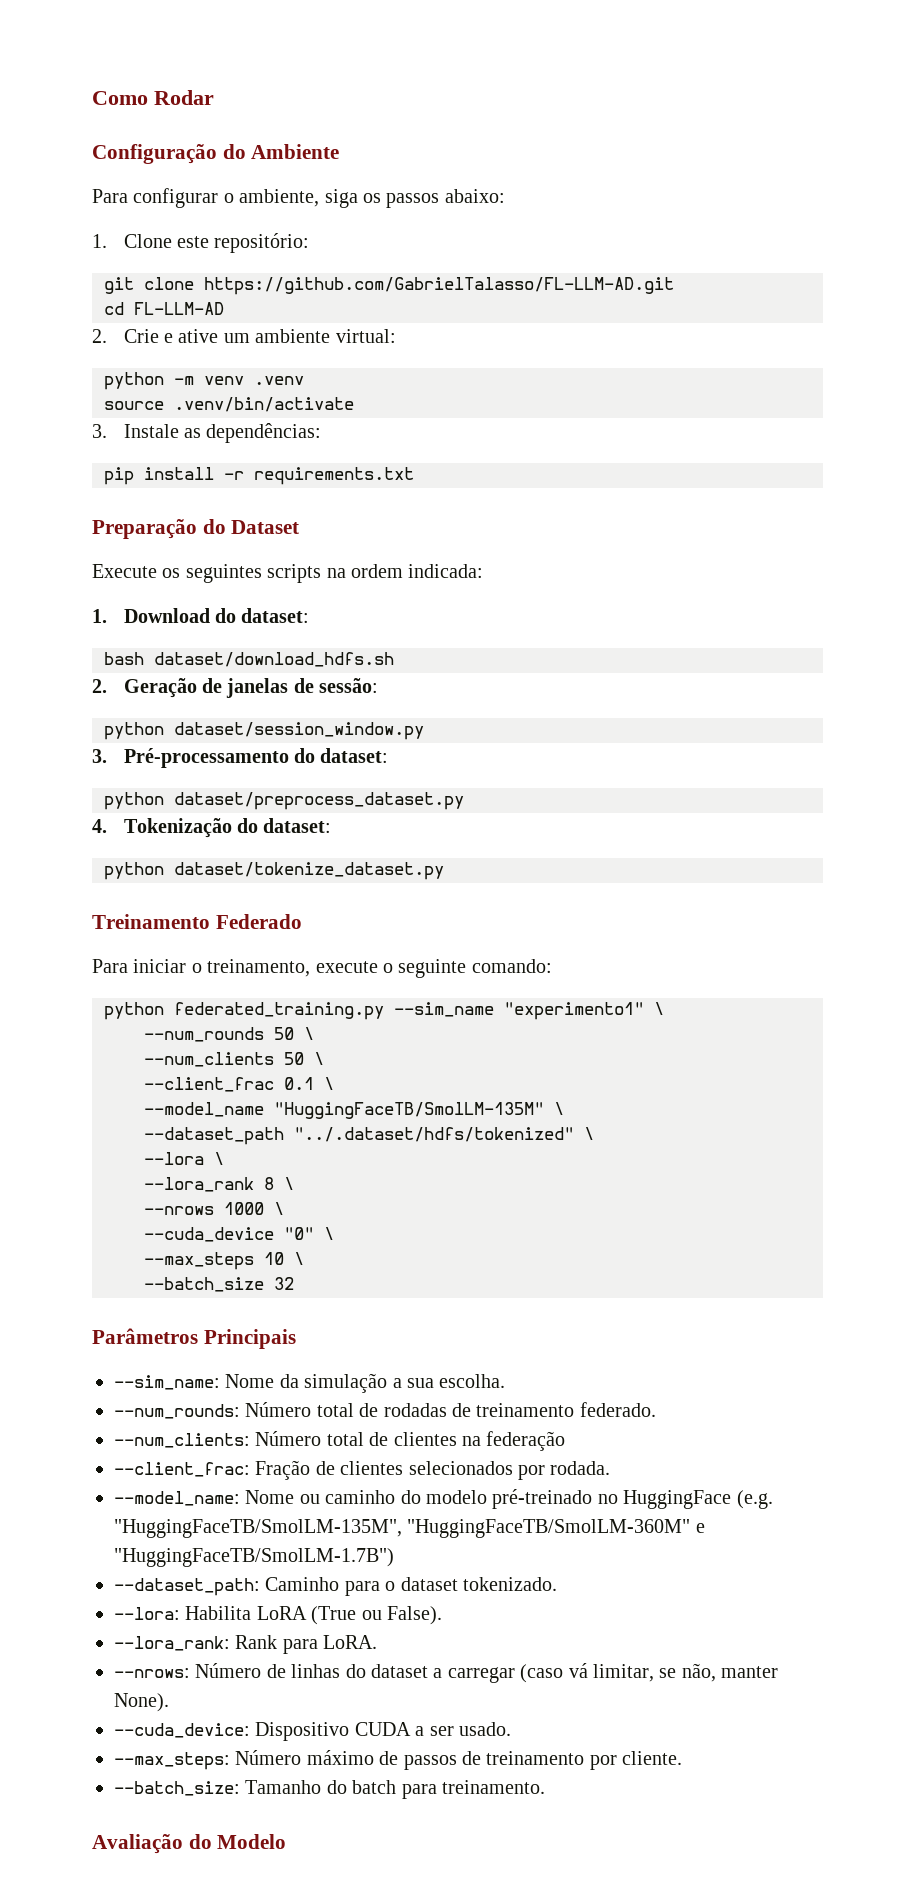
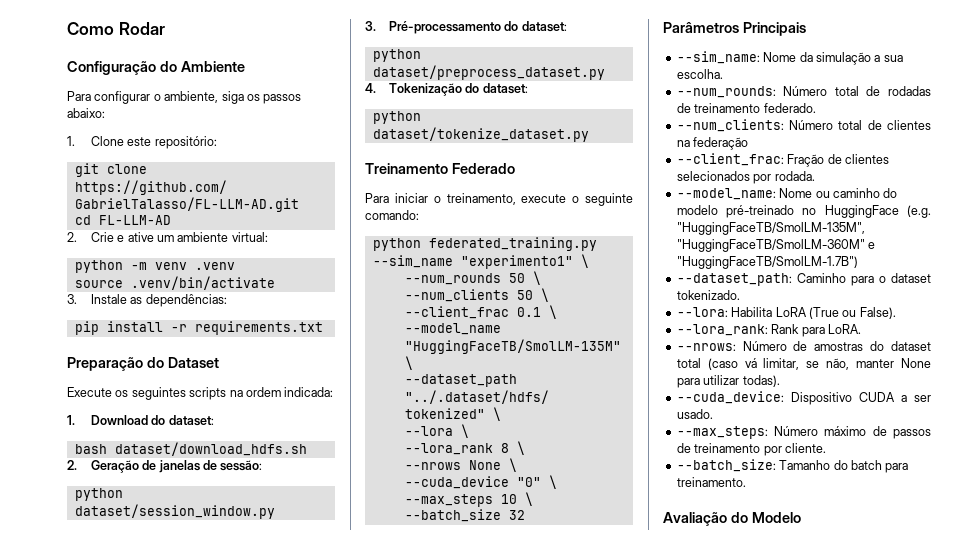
- --nrows 1000 \
+ --nrows None \
- --nrows: Número de linhas do dataset a carregar (caso vá limitar, se não, manter None).
+ --nrows: Número de amostras do dataset total (caso vá limitar, se não, manter None para utilizar todas).

